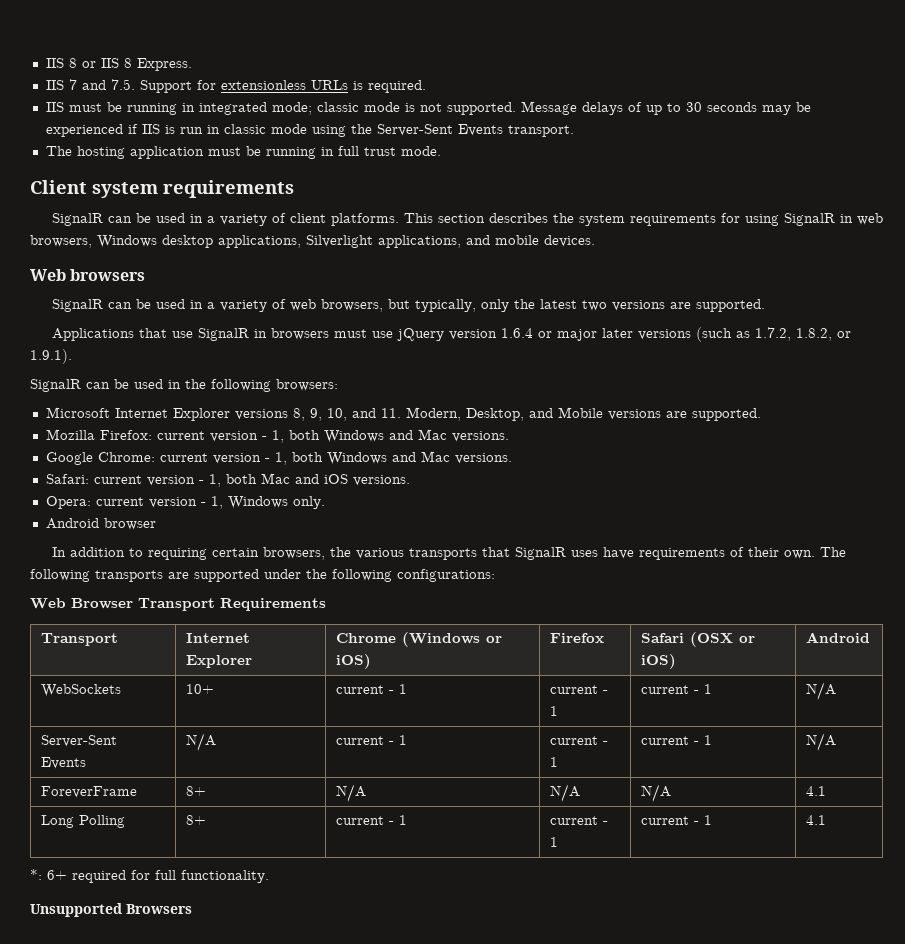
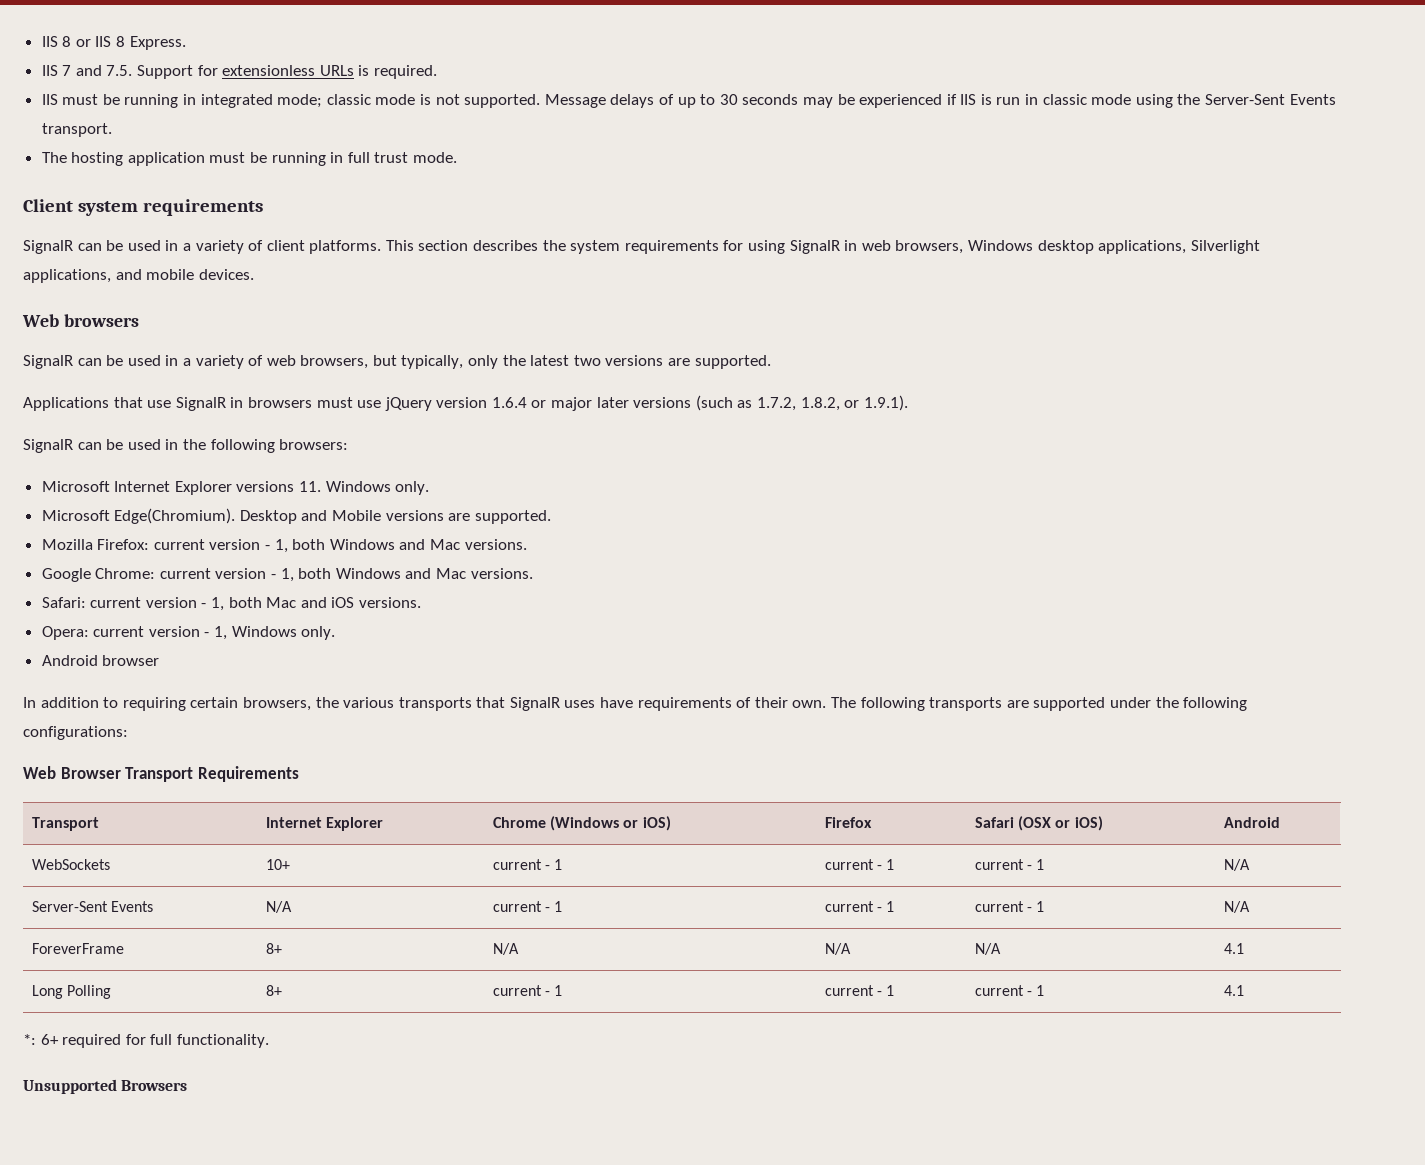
- Microsoft Internet Explorer versions 8, 9, 10, and 11. Modern, Desktop, and Mobile versions are supported.
+ Microsoft Internet Explorer versions 11. Windows only.
+ Microsoft Edge(Chromium). Desktop and Mobile versions are supported.

